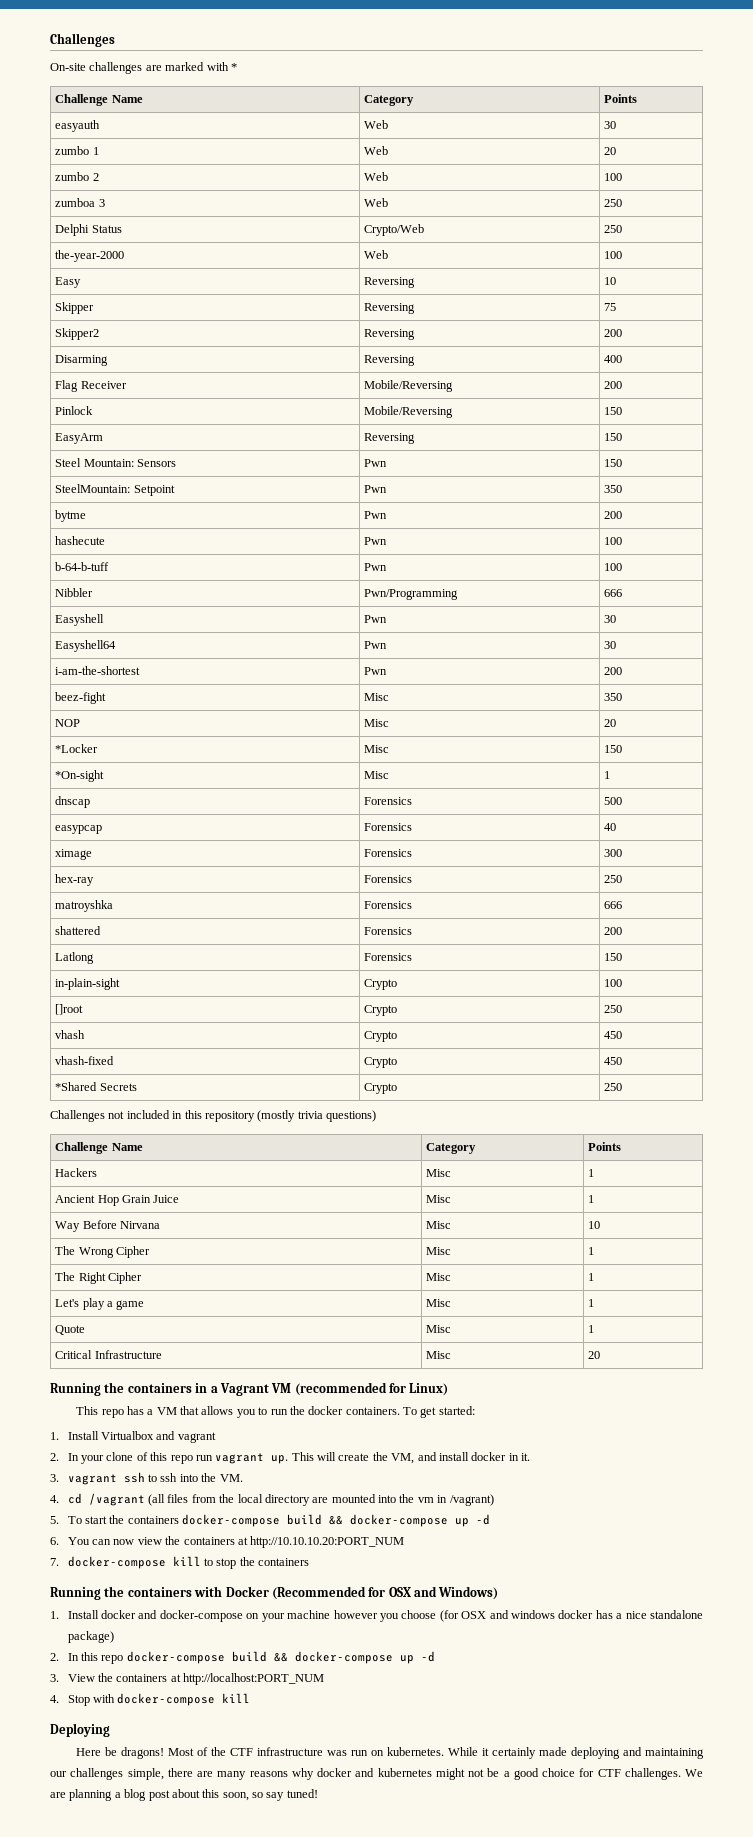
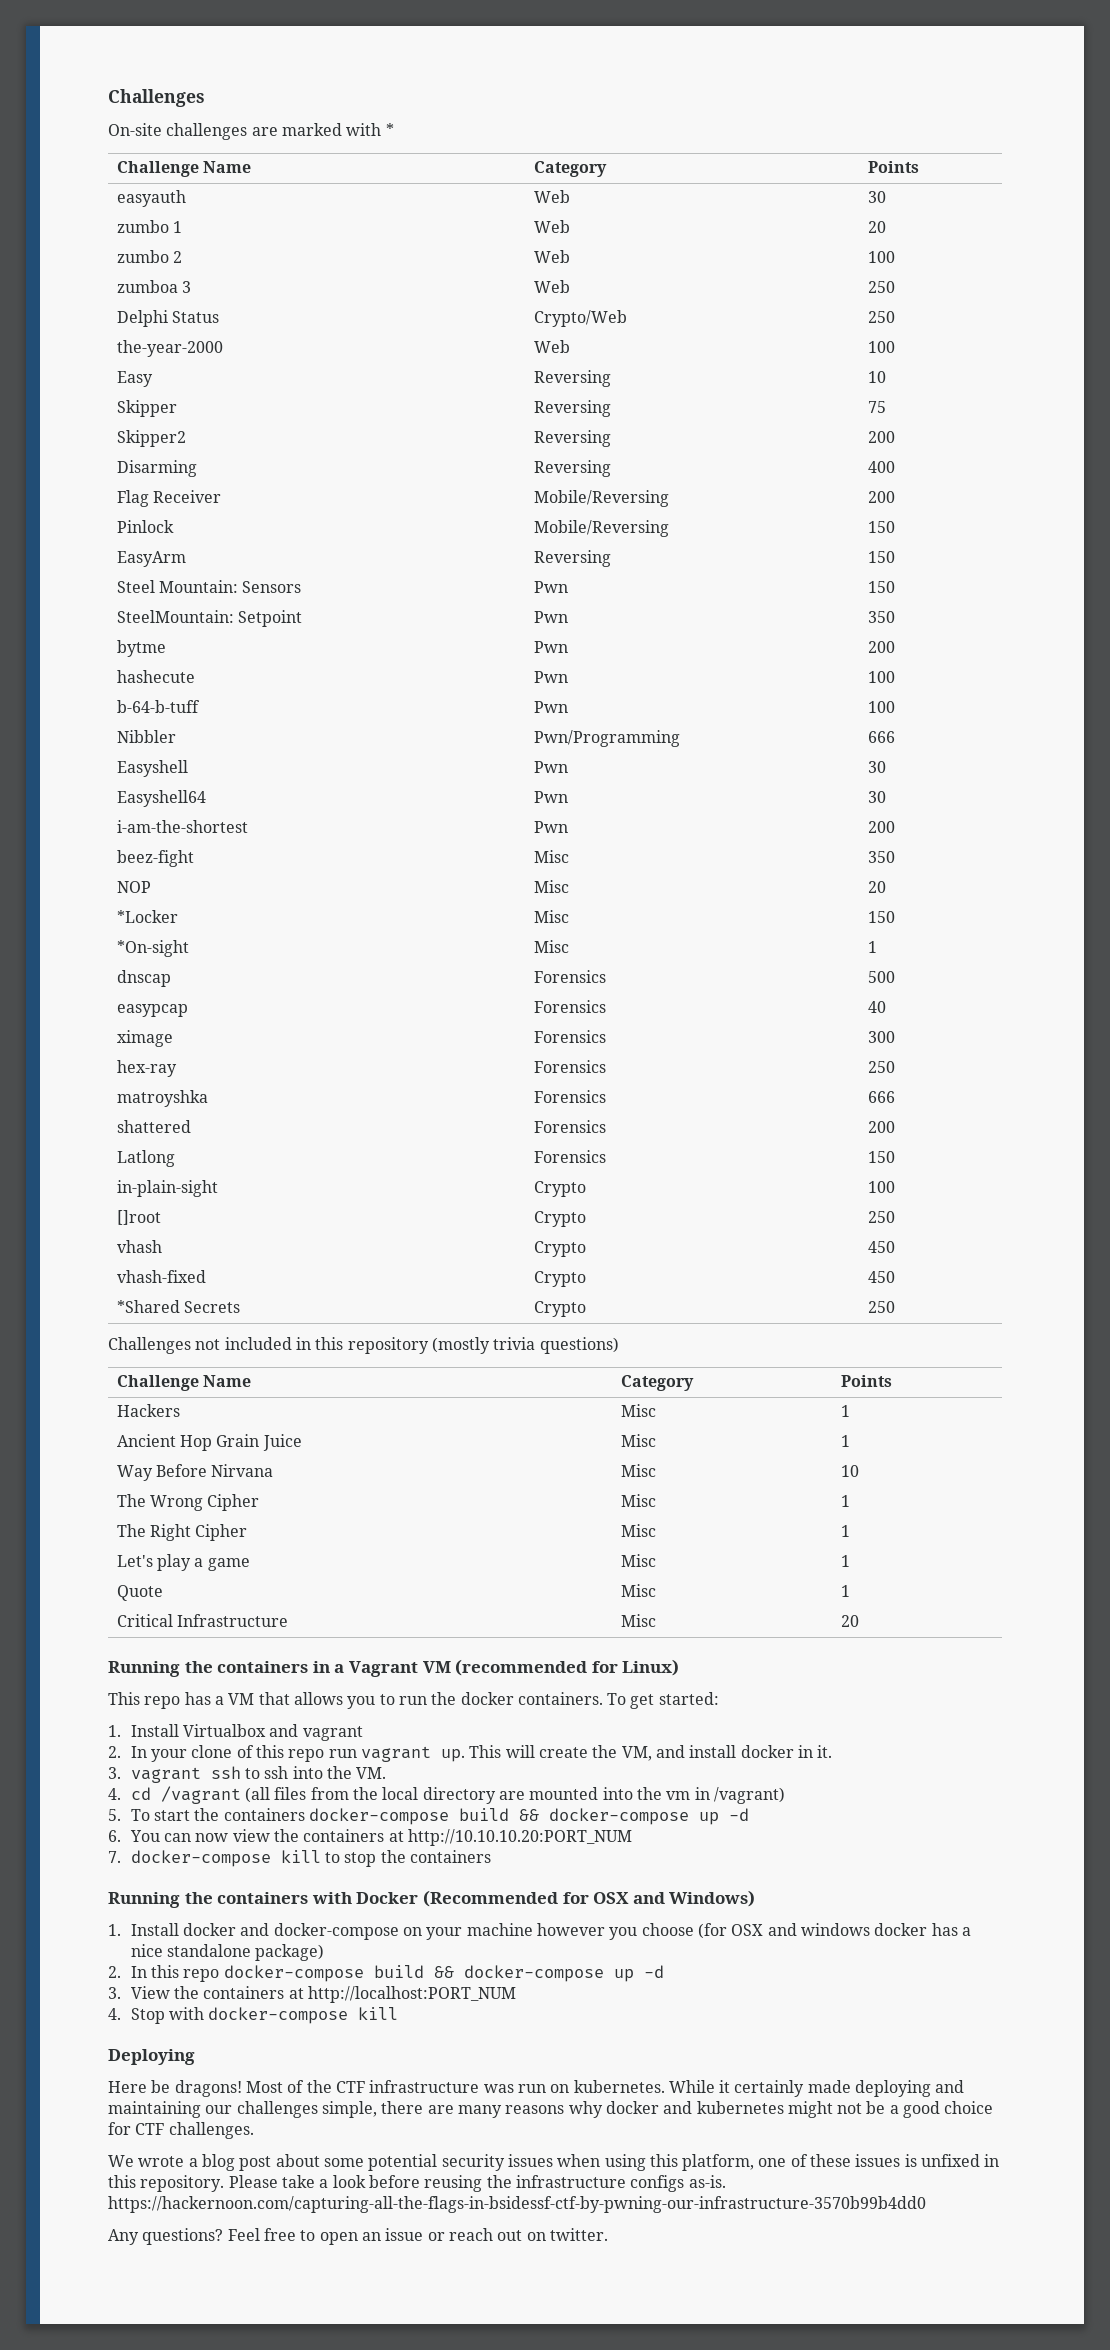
- While it certainly made deploying and maintaining our challenges simple, there are many reasons why docker and kubernetes might not be a good choice for CTF challenges. We are planning a blog post about this soon, so say tuned!
+ While it certainly made deploying and maintaining our challenges simple, there are many reasons why docker and kubernetes might not be a good choice for CTF challenges.
+ We wrote a blog post about some potential security issues when using this platform, one of these issues is unfixed in this repository. Please take a look before reusing the infrastructure configs as-is. https://hackernoon.com/capturing-all-the-flags-in-bsidessf-ctf-by-pwning-our-infrastructure-3570b99b4dd0
+ Any questions? Feel free to open an issue or reach out on twitter.

